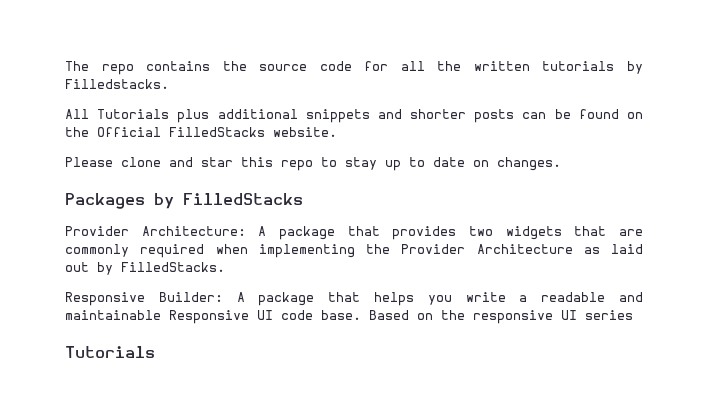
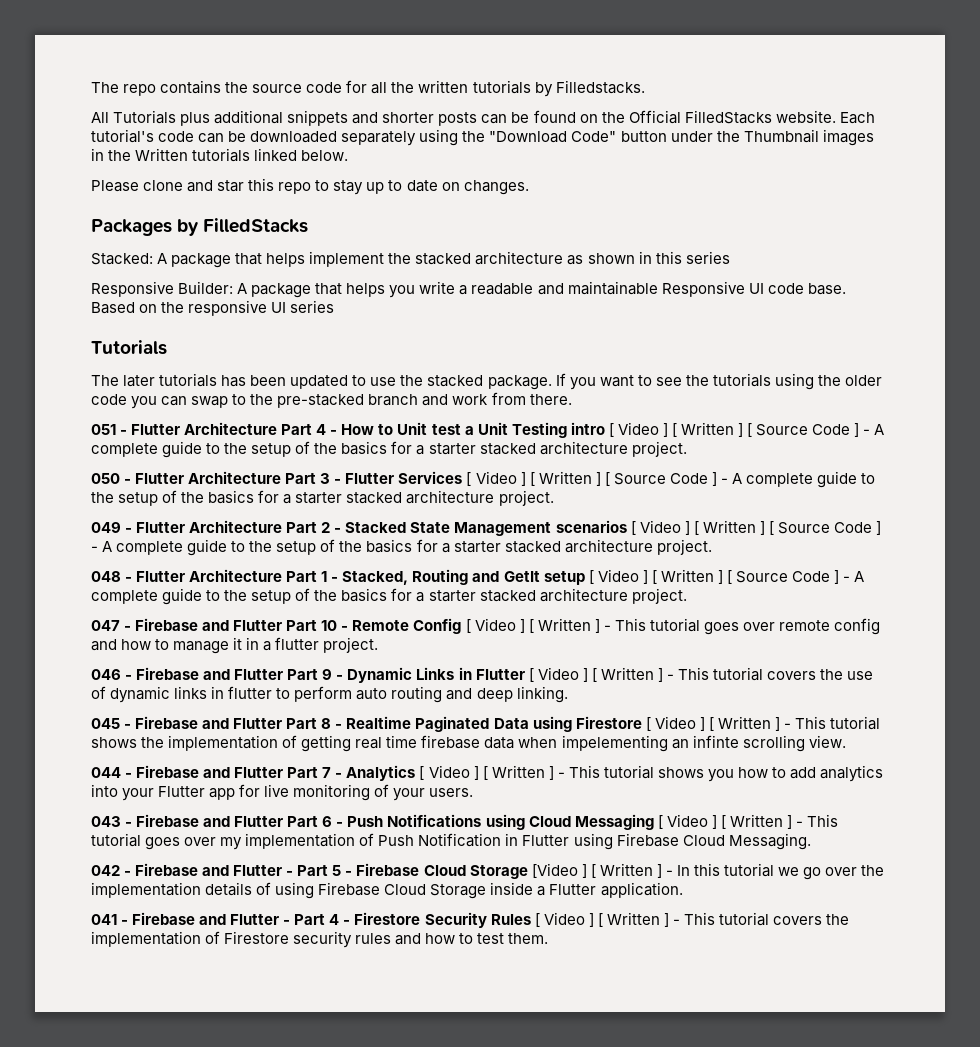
+ Each tutorial's code can be downloaded separately using the "Download Code" button under the Thumbnail images in the Written tutorials linked below.
- Provider Architecture: A package that provides two widgets that are commonly required when implementing the Provider Architecture as laid out by FilledStacks.
+ Stacked: A package that helps implement the stacked architecture as shown in this series
+ The later tutorials has been updated to use the stacked package. If you want to see the tutorials using the older code you can swap to the pre-stacked branch and work from there.
+ 051 - Flutter Architecture Part 4 - How to Unit test a Unit Testing intro [ Video ] [ Written ] [ Source Code ] - A complete guide to the setup of the basics for a starter stacked architecture project.
+ 050 - Flutter Architecture Part 3 - Flutter Services [ Video ] [ Written ] [ Source Code ] - A complete guide to the setup of the basics for a starter stacked architecture project.
+ 049 - Flutter Architecture Part 2 - Stacked State Management scenarios [ Video ] [ Written ] [ Source Code ] - A complete guide to the setup of the basics for a starter stacked architecture project.
+ 048 - Flutter Architecture Part 1 - Stacked, Routing and GetIt setup [ Video ] [ Written ] [ Source Code ] - A complete guide to the setup of the basics for a starter stacked architecture project.
+ 047 - Firebase and Flutter Part 10 - Remote Config [ Video ] [ Written ] - This tutorial goes over remote config and how to manage it in a flutter project.
+ 046 - Firebase and Flutter Part 9 - Dynamic Links in Flutter [ Video ] [ Written ] - This tutorial covers the use of dynamic links in flutter to perform auto routing and deep linking.
+ 045 - Firebase and Flutter Part 8 - Realtime Paginated Data using Firestore [ Video ] [ Written ] - This tutorial shows the implementation of getting real time firebase data when impelementing an infinte scrolling view.
+ 044 - Firebase and Flutter Part 7 - Analytics [ Video ] [ Written ] - This tutorial shows you how to add analytics into your Flutter app for live monitoring of your users.
+ 043 - Firebase and Flutter Part 6 - Push Notifications using Cloud Messaging [ Video ] [ Written ] - This tutorial goes over my implementation of Push Notification in Flutter using Firebase Cloud Messaging.
+ 042 - Firebase and Flutter - Part 5 - Firebase Cloud Storage [Video ] [ Written ] - In this tutorial we go over the implementation details of using Firebase Cloud Storage inside a Flutter application.
+ 041 - Firebase and Flutter - Part 4 - Firestore Security Rules [ Video ] [ Written ] - This tutorial covers the implementation of Firestore security rules and how to test them.

